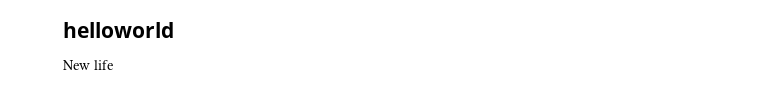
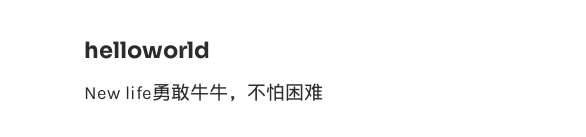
- New life
+ New life勇敢牛牛，不怕困难

